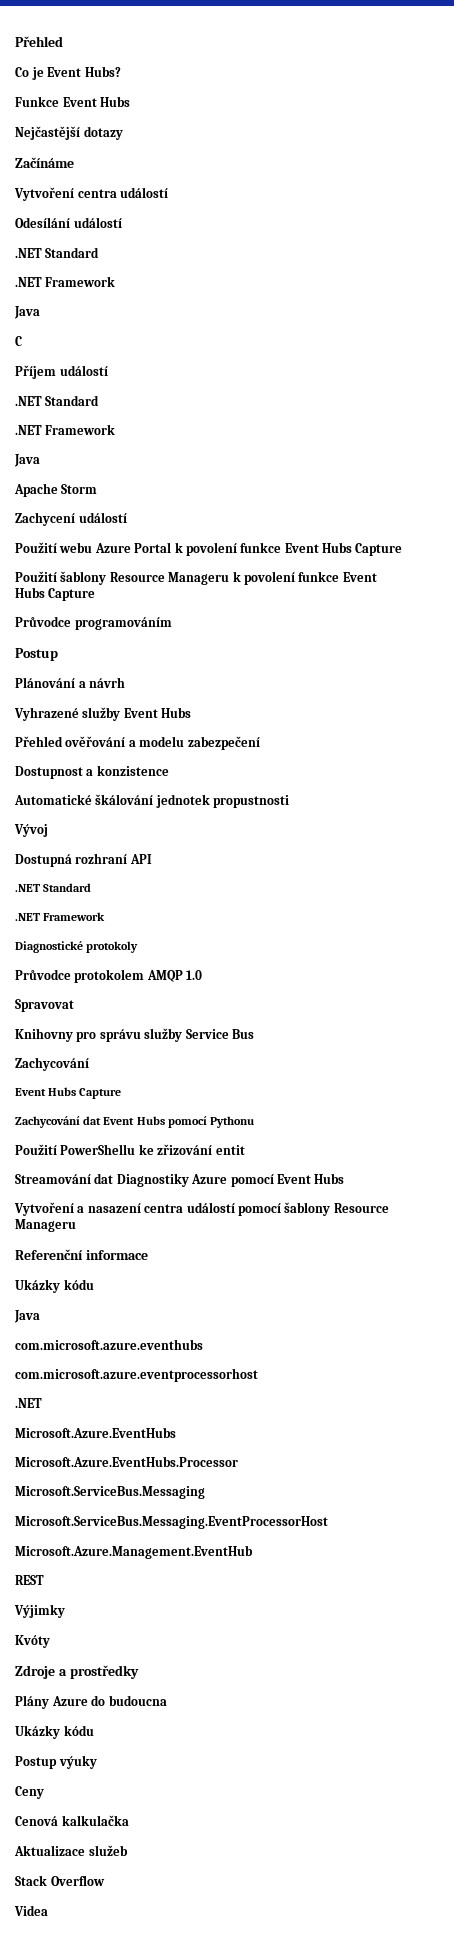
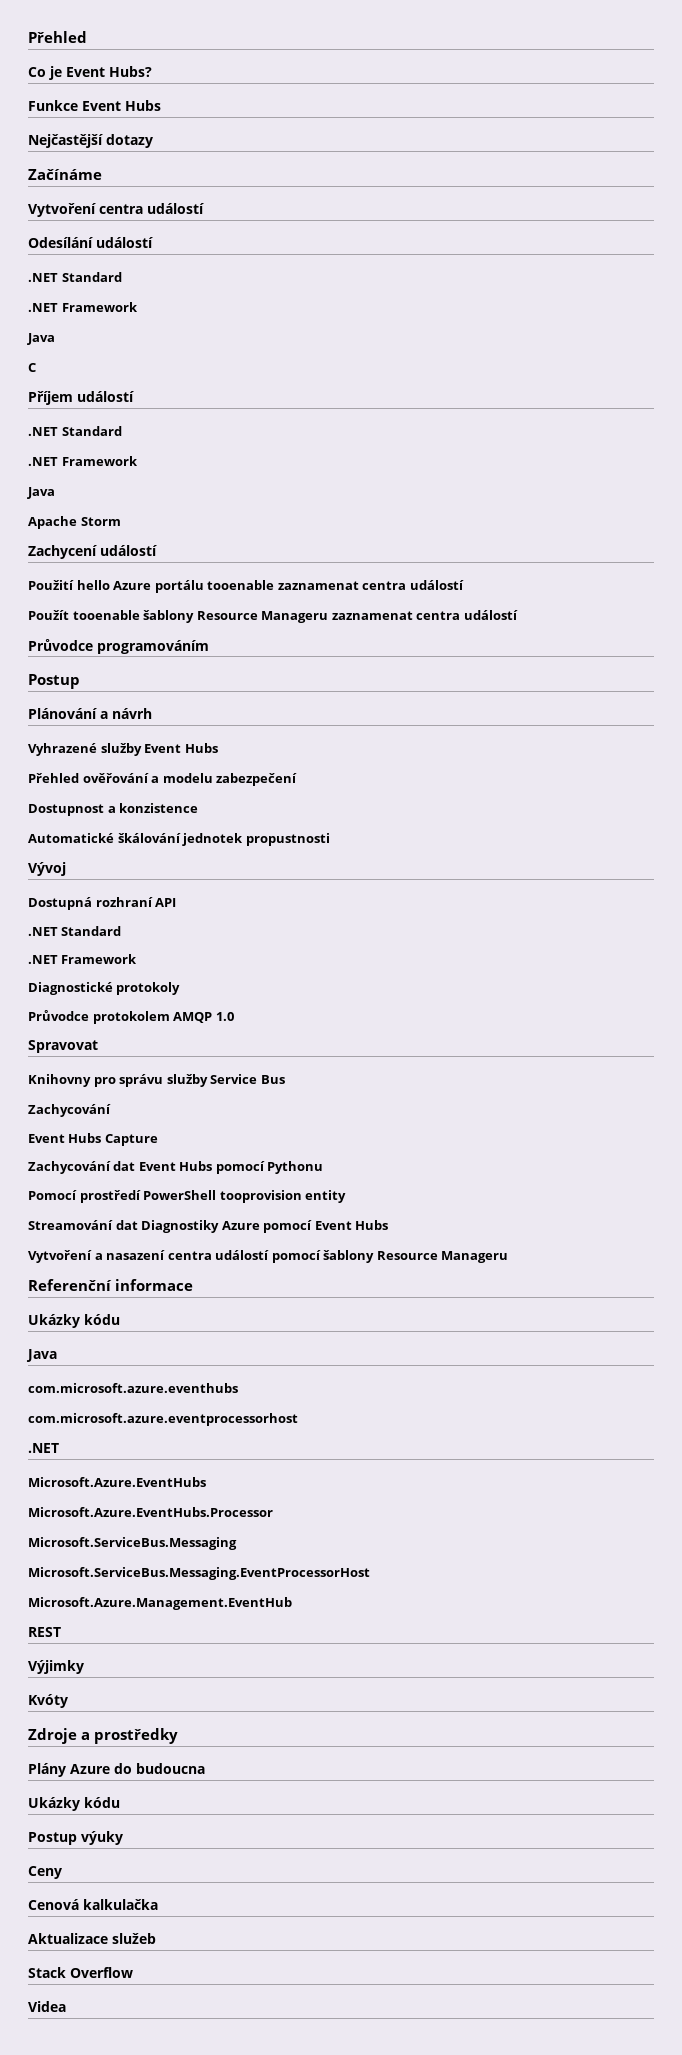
- Použití webu Azure Portal k povolení funkce Event Hubs Capture
- Použití šablony Resource Manageru k povolení funkce Event Hubs Capture
+ Použití hello Azure portálu tooenable zaznamenat centra událostí
+ Použít tooenable šablony Resource Manageru zaznamenat centra událostí
- Použití PowerShellu ke zřizování entit
+ Pomocí prostředí PowerShell tooprovision entity

